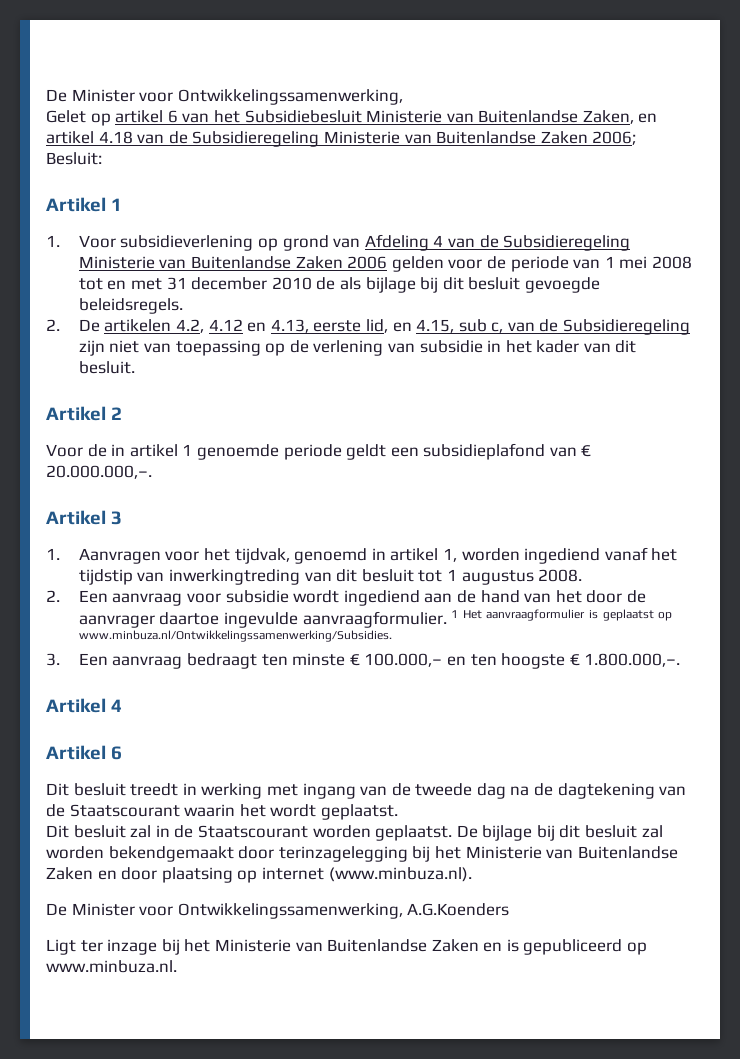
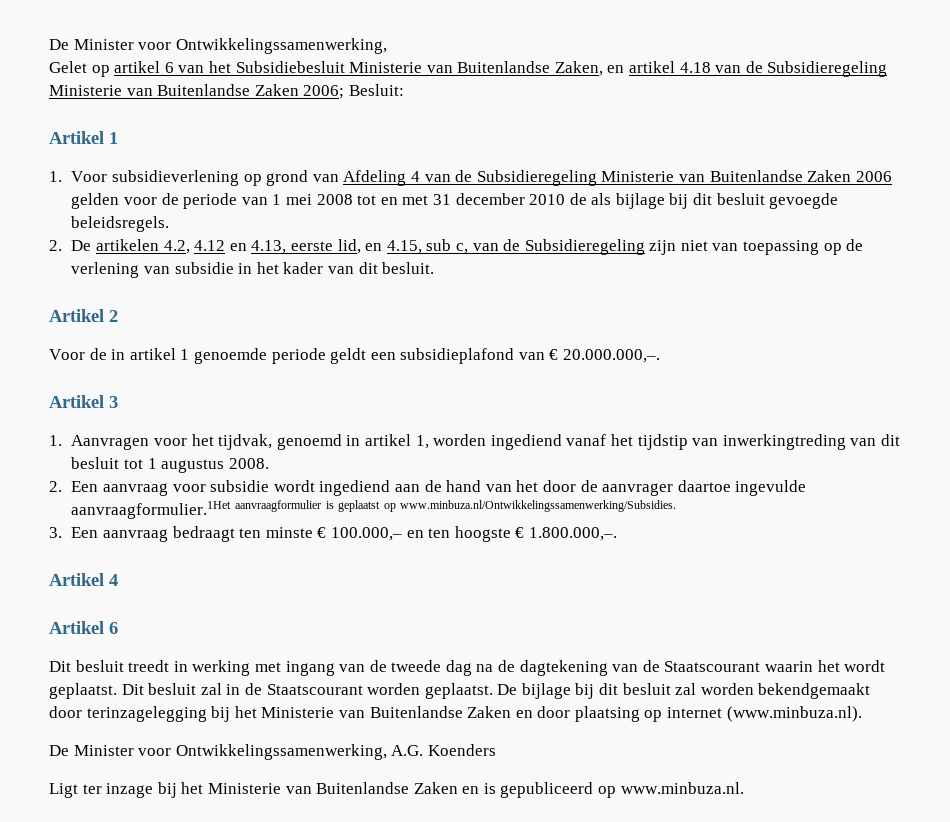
- 2. Een aanvraag voor subsidie wordt ingediend aan de hand van het door de aanvrager daartoe ingevulde aanvraagformulier. 1 Het aanvraagformulier is geplaatst op www.minbuza.nl/Ontwikkelingssamenwerking/Subsidies.
+ 2. Een aanvraag voor subsidie wordt ingediend aan de hand van het door de aanvrager daartoe ingevulde aanvraagformulier.1Het aanvraagformulier is geplaatst op www.minbuza.nl/Ontwikkelingssamenwerking/Subsidies.
- Dit besluit treedt in werking met ingang van de tweede dag na de dagtekening van de Staatscourant waarin het wordt geplaatst.
- Dit besluit zal in de Staatscourant worden geplaatst.
+ Dit besluit treedt in werking met ingang van de tweede dag na de dagtekening van de Staatscourant waarin het wordt geplaatst. Dit besluit zal in de Staatscourant worden geplaatst.
- De Minister voor Ontwikkelingssamenwerking, A.G.Koenders
+ De Minister voor Ontwikkelingssamenwerking, A.G. Koenders

